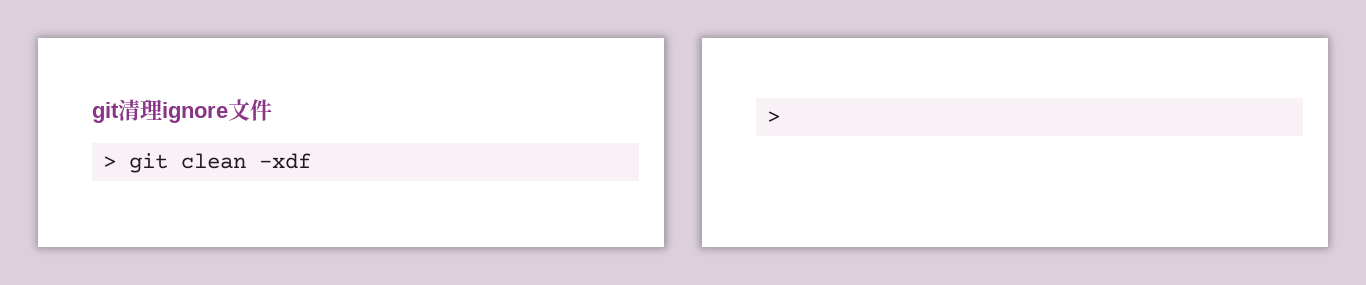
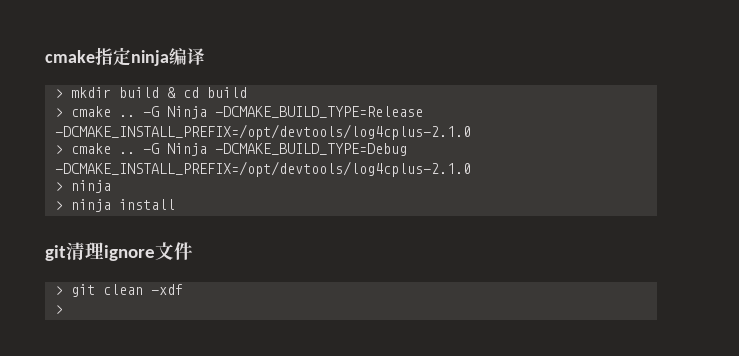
+ cmake指定ninja编译
+ > mkdir build & cd build
+ > cmake .. -G Ninja -DCMAKE_BUILD_TYPE=Release -DCMAKE_INSTALL_PREFIX=/opt/devtools/log4cplus-2.1.0
+ > cmake .. -G Ninja -DCMAKE_BUILD_TYPE=Debug -DCMAKE_INSTALL_PREFIX=/opt/devtools/log4cplus-2.1.0
+ > ninja
+ > ninja install

